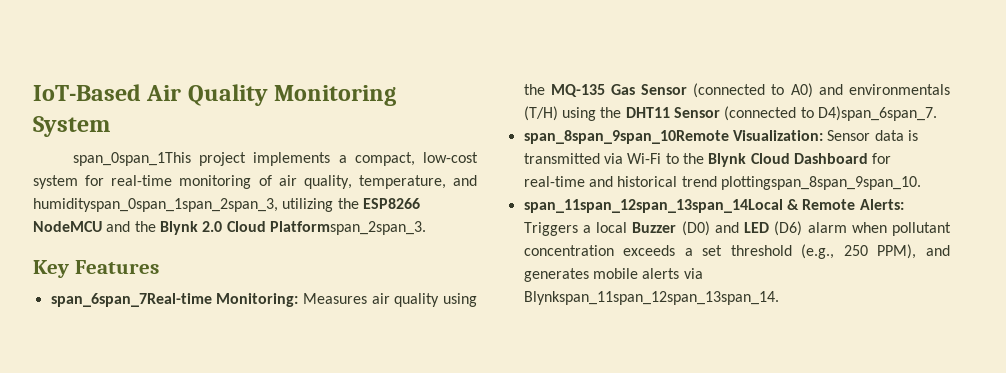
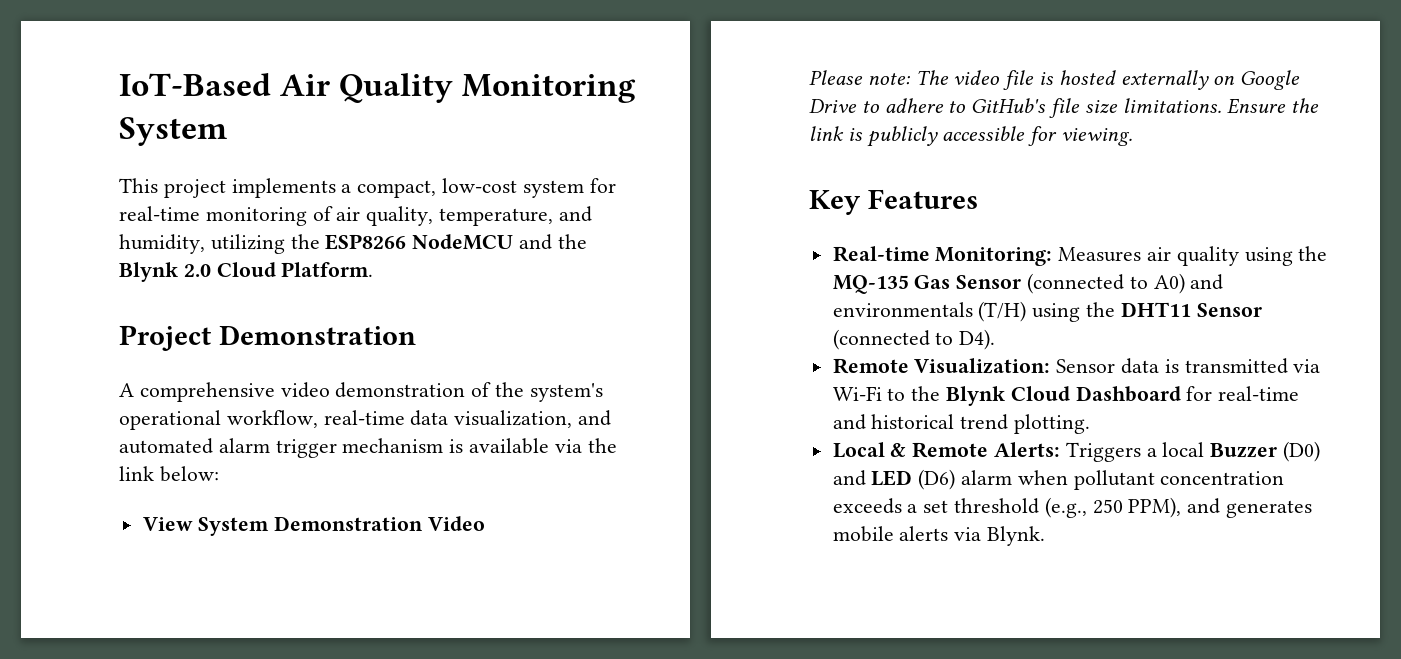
- span_0span_1This project implements a compact, low-cost system for real-time monitoring of air quality, temperature, and humidityspan_0span_1span_2span_3, utilizing the ESP8266 NodeMCU and the Blynk 2.0 Cloud Platformspan_2span_3.
+ This project implements a compact, low-cost system for real-time monitoring of air quality, temperature, and humidity, utilizing the ESP8266 NodeMCU and the Blynk 2.0 Cloud Platform.
+ Project Demonstration
+ A comprehensive video demonstration of the system's operational workflow, real-time data visualization, and automated alarm trigger mechanism is available via the link below:
+ View System Demonstration Video
+ Please note: The video file is hosted externally on Google Drive to adhere to GitHub's file size limitations. Ensure the link is publicly accessible for viewing.
- span_6span_7Real-time Monitoring:
+ Real-time Monitoring:
- Measures air quality using the MQ-135 Gas Sensor (connected to A0) and environmentals (T/H) using the DHT11 Sensor (connected to D4)span_6span_7.
- span_8span_9span_10Remote Visualization:
+ Measures air quality using the MQ-135 Gas Sensor (connected to A0) and environmentals (T/H) using the DHT11 Sensor (connected to D4).
+ Remote Visualization:
- Sensor data is transmitted via Wi-Fi to the Blynk Cloud Dashboard for real-time and historical trend plottingspan_8span_9span_10.
- span_11span_12span_13span_14Local & Remote Alerts:
+ Sensor data is transmitted via Wi-Fi to the Blynk Cloud Dashboard for real-time and historical trend plotting.
+ Local & Remote Alerts:
- Triggers a local Buzzer (D0) and LED (D6) alarm when pollutant concentration exceeds a set threshold (e.g., 250 PPM), and generates mobile alerts via Blynkspan_11span_12span_13span_14.
+ Triggers a local Buzzer (D0) and LED (D6) alarm when pollutant concentration exceeds a set threshold (e.g., 250 PPM), and generates mobile alerts via Blynk.

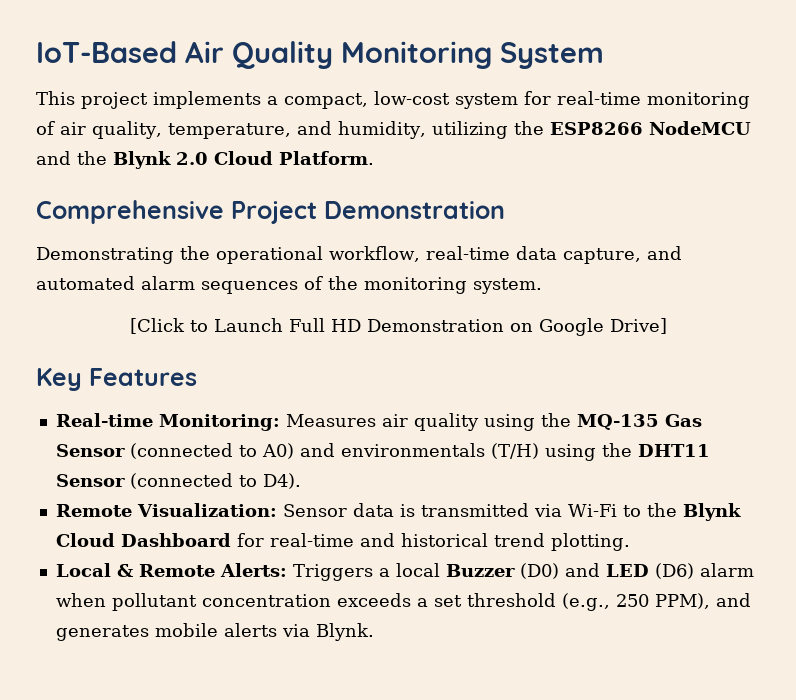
- Project Demonstration
+ Comprehensive Project Demonstration
- A comprehensive video demonstration of the system's operational workflow, real-time data visualization, and automated alarm trigger mechanism is available via the link below:
- View System Demonstration Video
- Please note: The video file is hosted externally on Google Drive to adhere to GitHub's file size limitations. Ensure the link is publicly accessible for viewing.
+ Demonstrating the operational workflow, real-time data capture, and automated alarm sequences of the monitoring system.
+ [Click to Launch Full HD Demonstration on Google Drive]

